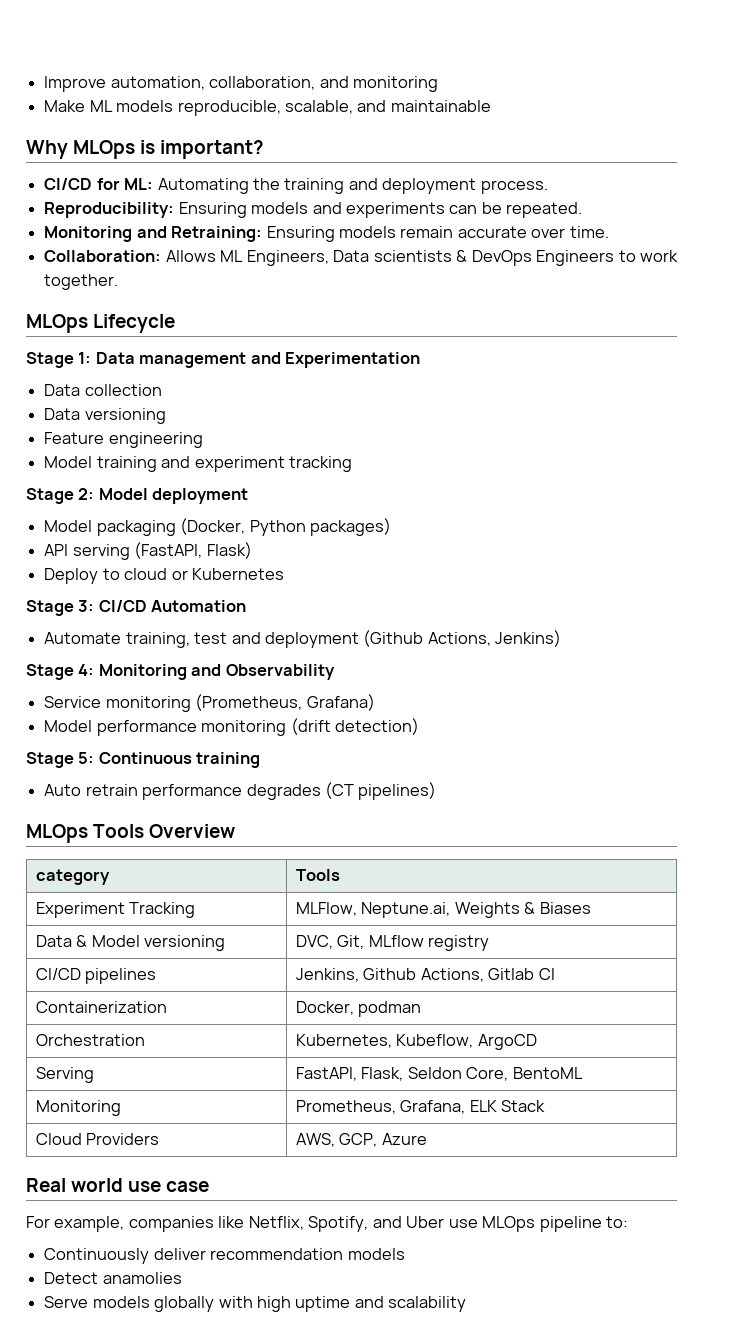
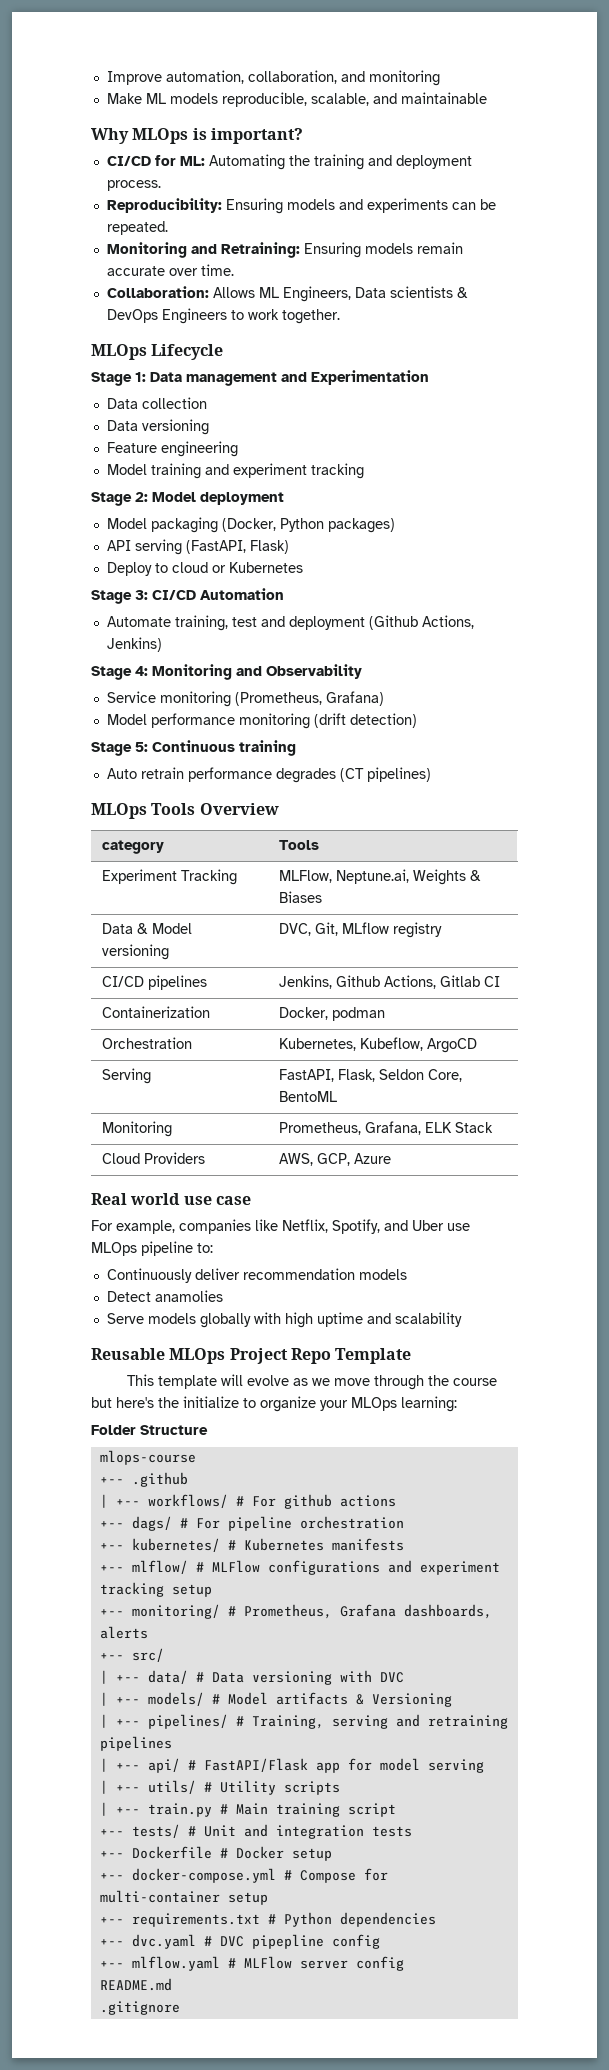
+ Reusable MLOps Project Repo Template
+ This template will evolve as we move through the course but here's the initialize to organize your MLOps learning:
+ Folder Structure
+ mlops-course
+ +-- .github
+ | +-- workflows/ # For github actions
+ +-- dags/ # For pipeline orchestration
+ +-- kubernetes/ # Kubernetes manifests
+ +-- mlflow/ # MLFlow configurations and experiment tracking setup
+ +-- monitoring/ # Prometheus, Grafana dashboards, alerts
+ +-- src/
+ | +-- data/ # Data versioning with DVC
+ | +-- models/ # Model artifacts & Versioning
+ | +-- pipelines/ # Training, serving and retraining pipelines
+ | +-- api/ # FastAPI/Flask app for model serving
+ | +-- utils/ # Utility scripts
+ | +-- train.py # Main training script
+ +-- tests/ # Unit and integration tests
+ +-- Dockerfile # Docker setup
+ +-- docker-compose.yml # Compose for multi-container setup
+ +-- requirements.txt # Python dependencies
+ +-- dvc.yaml # DVC pipepline config
+ +-- mlflow.yaml # MLFlow server config
+ README.md
+ .gitignore

